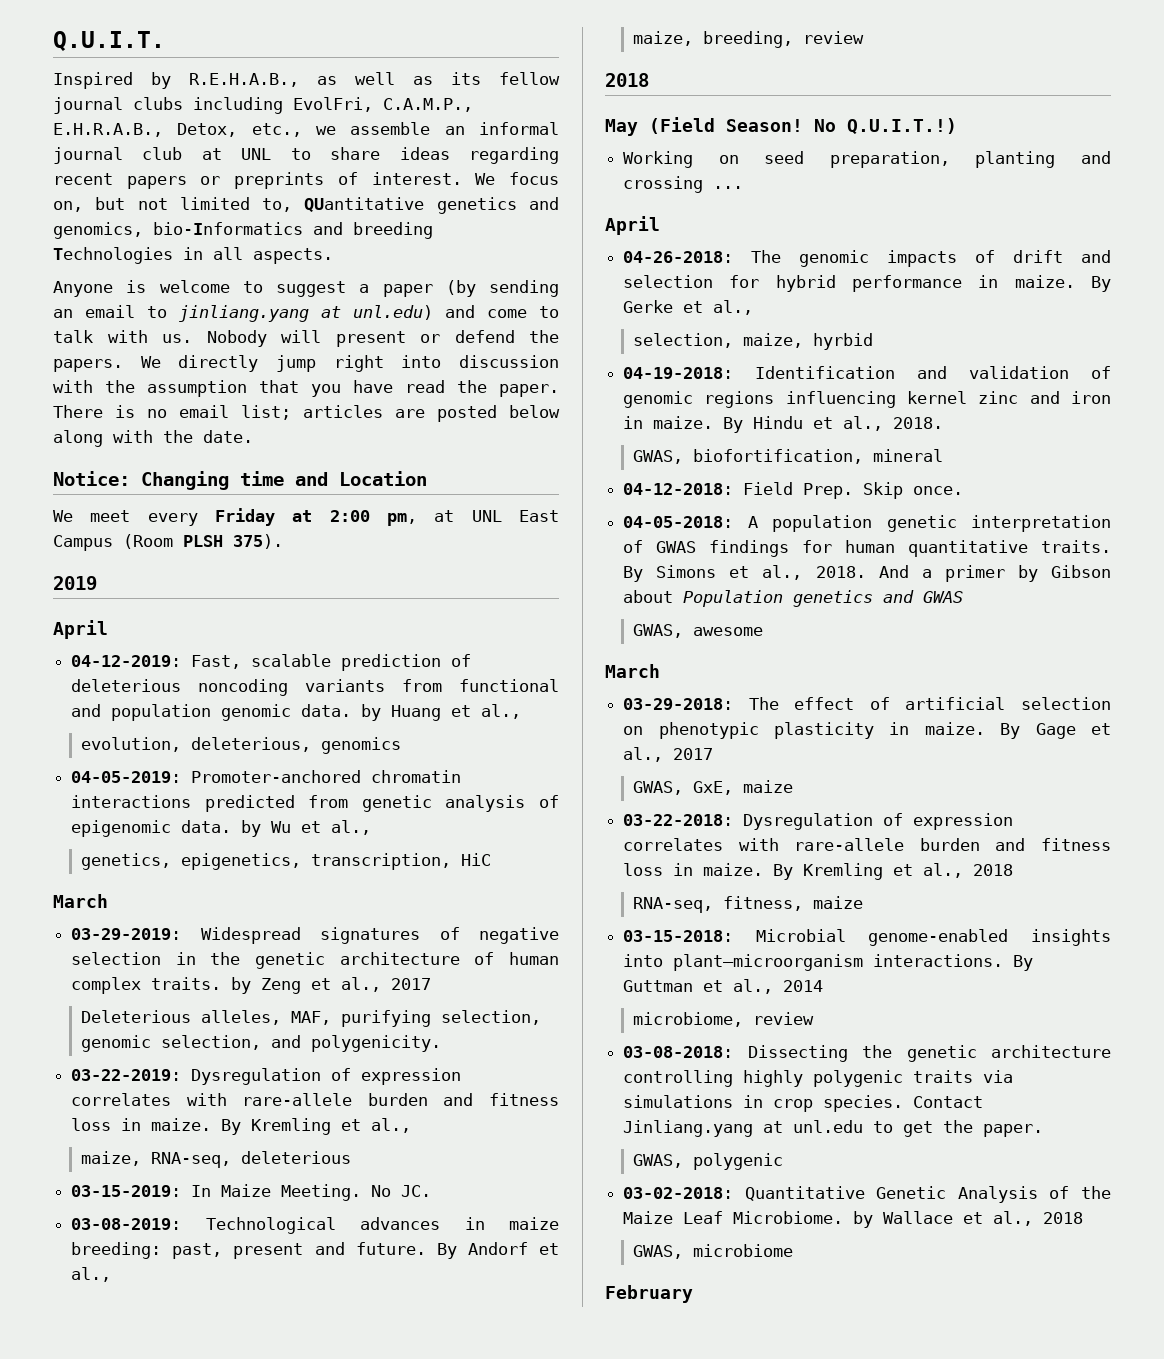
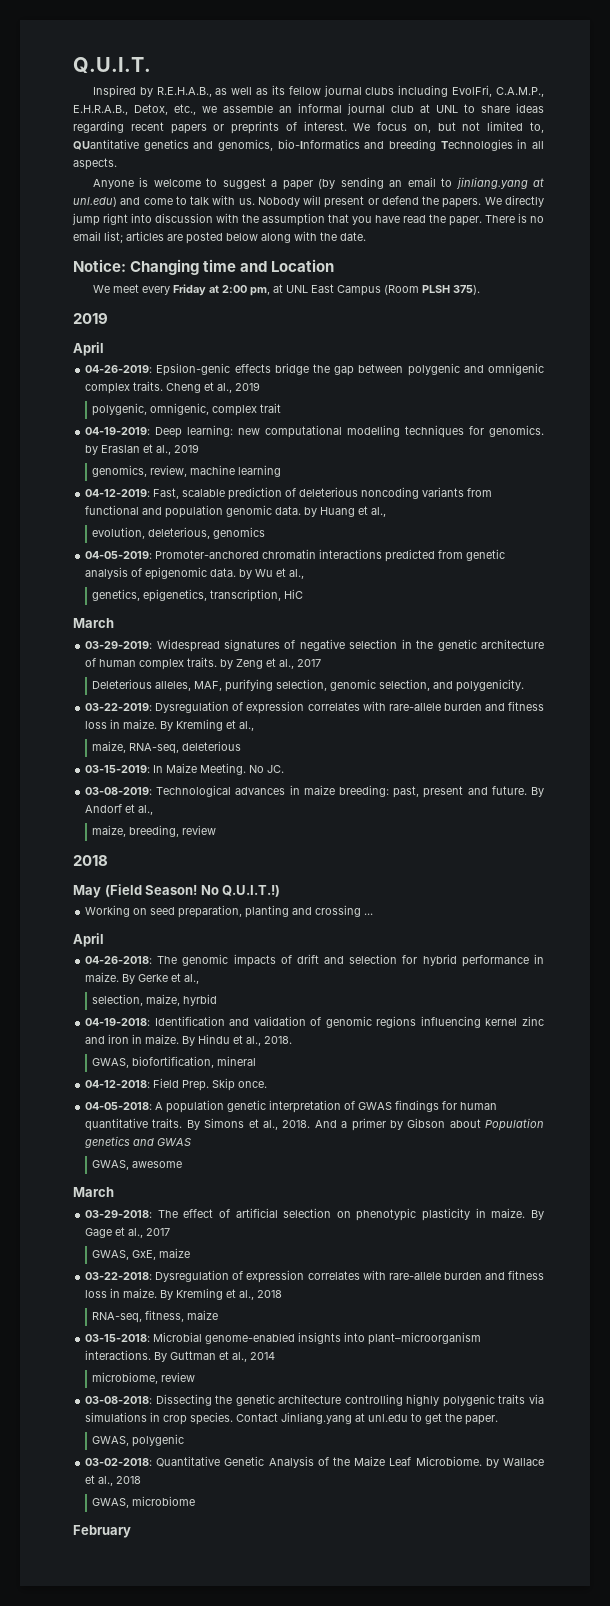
+ 04-26-2019: Epsilon-genic effects bridge the gap between polygenic and omnigenic complex traits. Cheng et al., 2019
+ polygenic, omnigenic, complex trait
+ 04-19-2019: Deep learning: new computational modelling techniques for genomics. by Eraslan et al., 2019
+ genomics, review, machine learning

